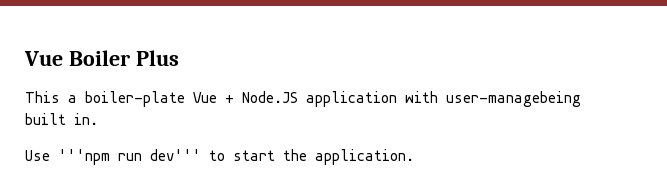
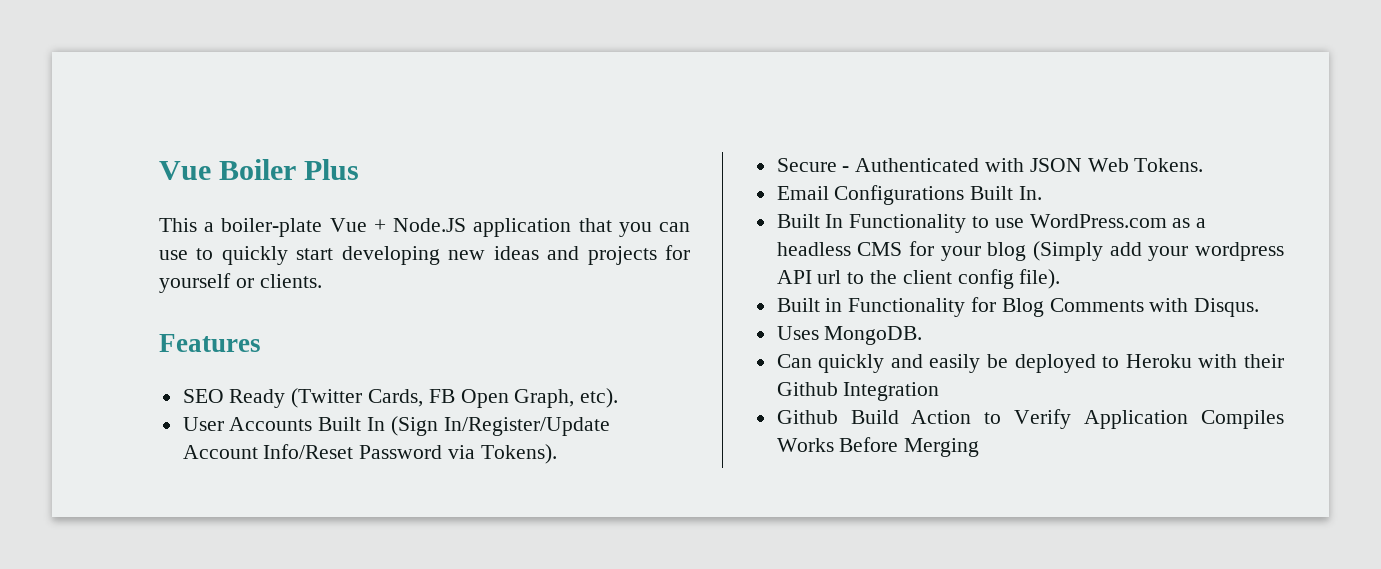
- This a boiler-plate Vue + Node.JS application with user-managebeing built in.
- Use '''npm run dev''' to start the application.
+ This a boiler-plate Vue + Node.JS application that you can use to quickly start developing new ideas and projects for yourself or clients.
+ Features
+ SEO Ready (Twitter Cards, FB Open Graph, etc).
+ User Accounts Built In (Sign In/Register/Update Account Info/Reset Password via Tokens).
+ Secure - Authenticated with JSON Web Tokens.
+ Email Configurations Built In.
+ Built In Functionality to use WordPress.com as a headless CMS for your blog (Simply add your wordpress API url to the client config file).
+ Built in Functionality for Blog Comments with Disqus.
+ Uses MongoDB.
+ Can quickly and easily be deployed to Heroku with their Github Integration
+ Github Build Action to Verify Application Compiles Works Before Merging

